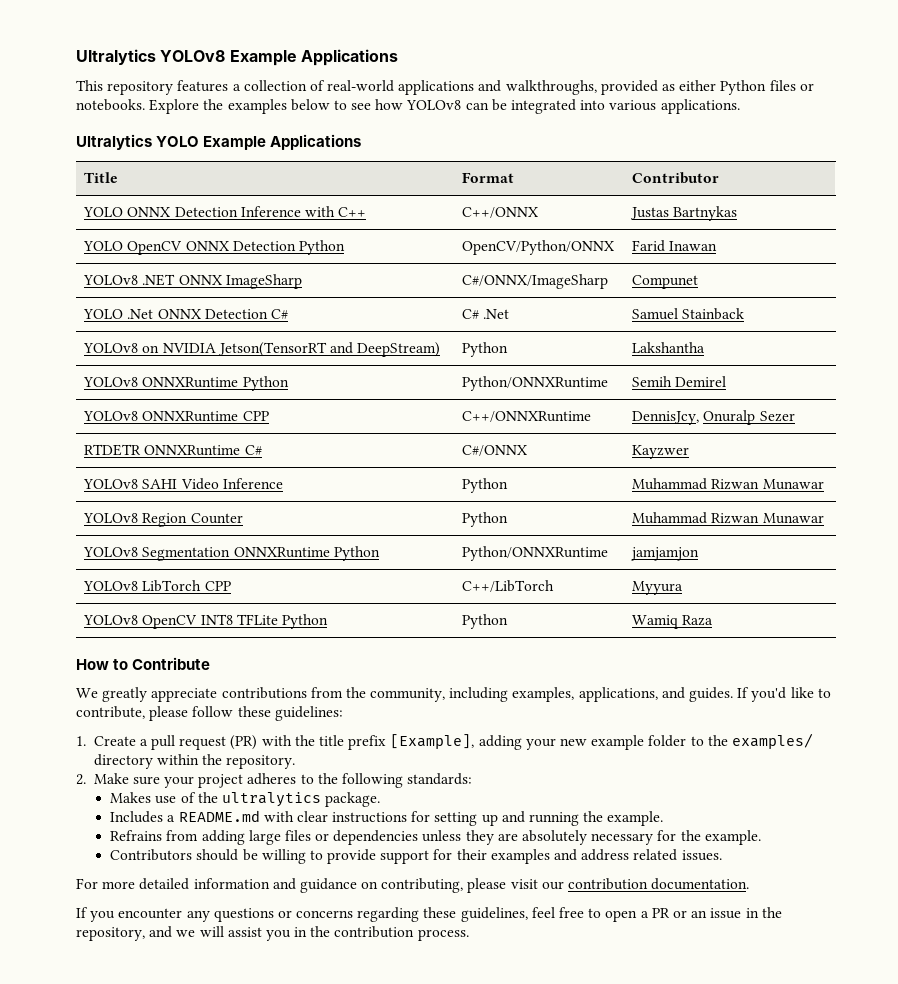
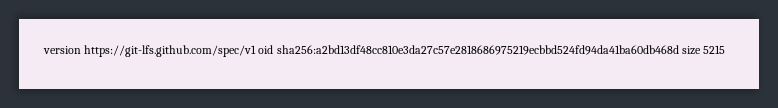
- Ultralytics YOLOv8 Example Applications
- This repository features a collection of real-world applications and walkthroughs, provided as either Python files or notebooks. Explore the examples below to see how YOLOv8 can be integrated into various applications.
- Ultralytics YOLO Example Applications
- Title | Format | Contributor
- YOLO ONNX Detection Inference with C++ | C++/ONNX | Justas Bartnykas
- YOLO OpenCV ONNX Detection Python | OpenCV/Python/ONNX | Farid Inawan
- YOLOv8 .NET ONNX ImageSharp | C#/ONNX/ImageSharp | Compunet
- YOLO .Net ONNX Detection C# | C# .Net | Samuel Stainback
- YOLOv8 on NVIDIA Jetson(TensorRT and DeepStream) | Python | Lakshantha
- YOLOv8 ONNXRuntime Python | Python/ONNXRuntime | Semih Demirel
- YOLOv8 ONNXRuntime CPP | C++/ONNXRuntime | DennisJcy, Onuralp Sezer
- RTDETR ONNXRuntime C# | C#/ONNX | Kayzwer
- YOLOv8 SAHI Video Inference | Python | Muhammad Rizwan Munawar
- YOLOv8 Region Counter | Python | Muhammad Rizwan Munawar
- YOLOv8 Segmentation ONNXRuntime Python | Python/ONNXRuntime | jamjamjon
- YOLOv8 LibTorch CPP | C++/LibTorch | Myyura
- YOLOv8 OpenCV INT8 TFLite Python | Python | Wamiq Raza
- How to Contribute
- We greatly appreciate contributions from the community, including examples, applications, and guides. If you'd like to contribute, please follow these guidelines:
- 1. Create a pull request (PR) with the title prefix [Example], adding your new example folder to the examples/ directory within the repository.
- 2. Make sure your project adheres to the following standards:
- Makes use of the ultralytics package.
- Includes a README.md with clear instructions for setting up and running the example.
- Refrains from adding large files or dependencies unless they are absolutely necessary for the example.
- Contributors should be willing to provide support for their examples and address related issues.
- For more detailed information and guidance on contributing, please visit our contribution documentation.
- If you encounter any questions or concerns regarding these guidelines, feel free to open a PR or an issue in the repository, and we will assist you in the contribution process.
+ version https://git-lfs.github.com/spec/v1 oid sha256:a2bd13df48cc810e3da27c57e2818686975219ecbbd524fd94da41ba60db468d size 5215

